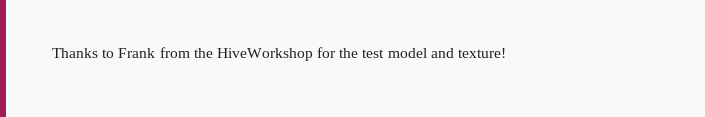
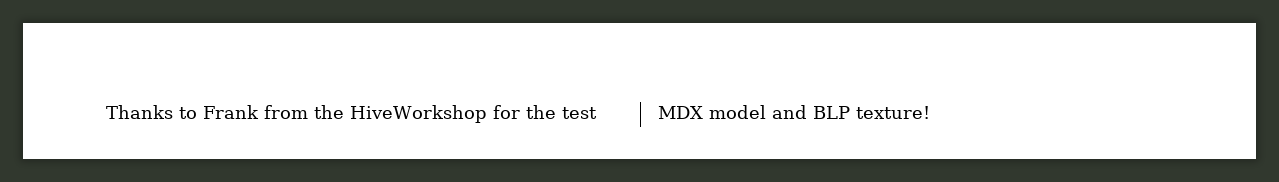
- Thanks to Frank from the HiveWorkshop for the test model and texture!
+ Thanks to Frank from the HiveWorkshop for the test MDX model and BLP texture!

